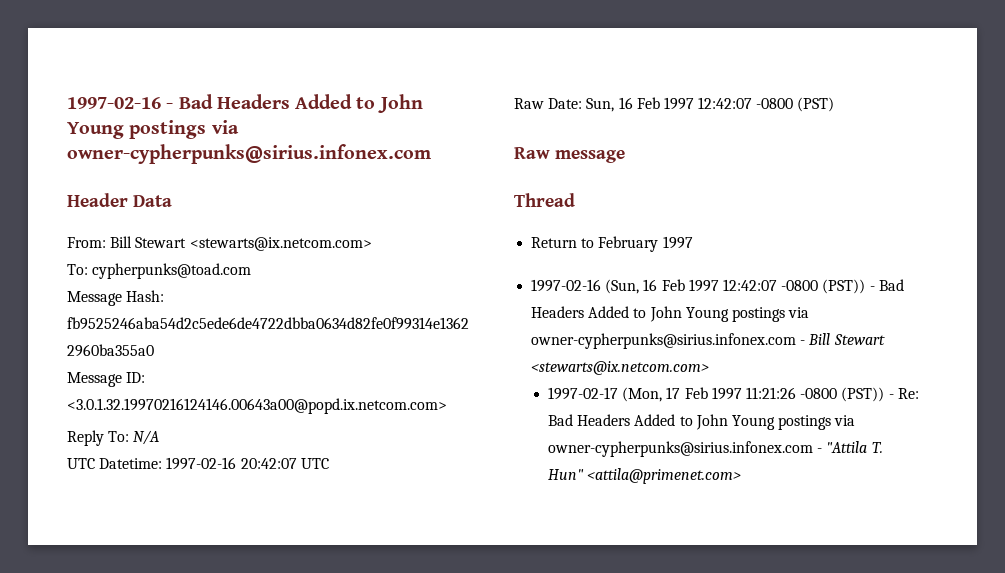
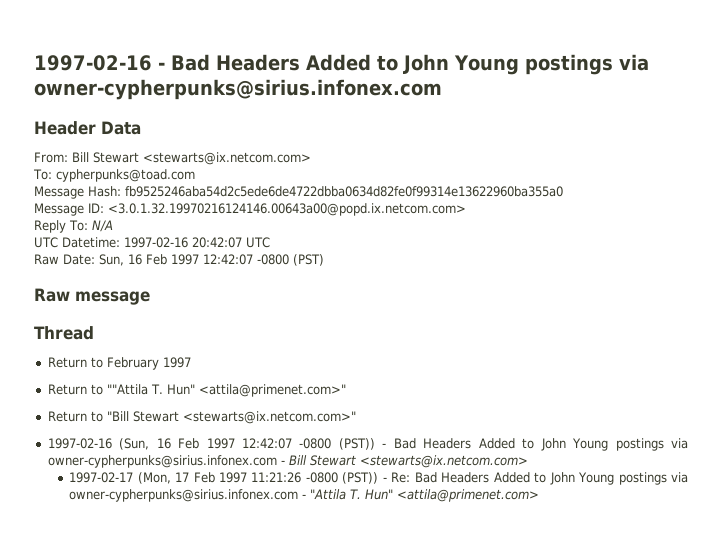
+ Return to ""Attila T. Hun" <attila@primenet.com>"
+ Return to "Bill Stewart <stewarts@ix.netcom.com>"

